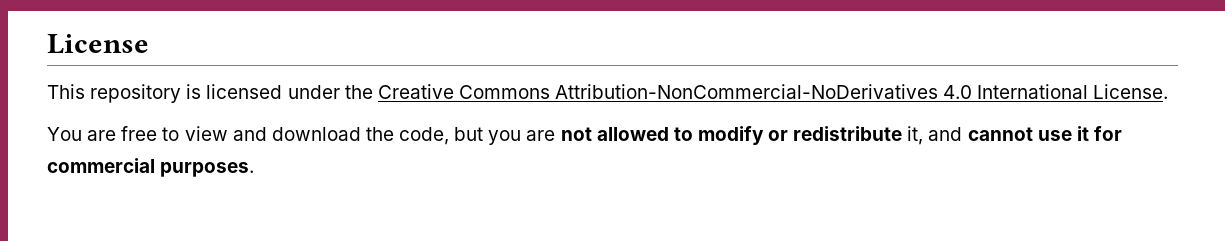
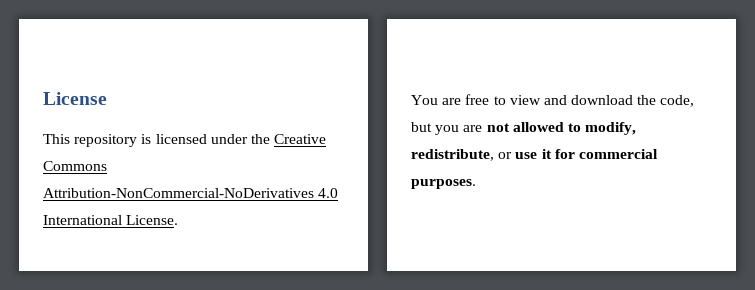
- You are free to view and download the code, but you are not allowed to modify or redistribute it, and cannot use it for commercial purposes.
+ You are free to view and download the code, but you are not allowed to modify, redistribute, or use it for commercial purposes.

